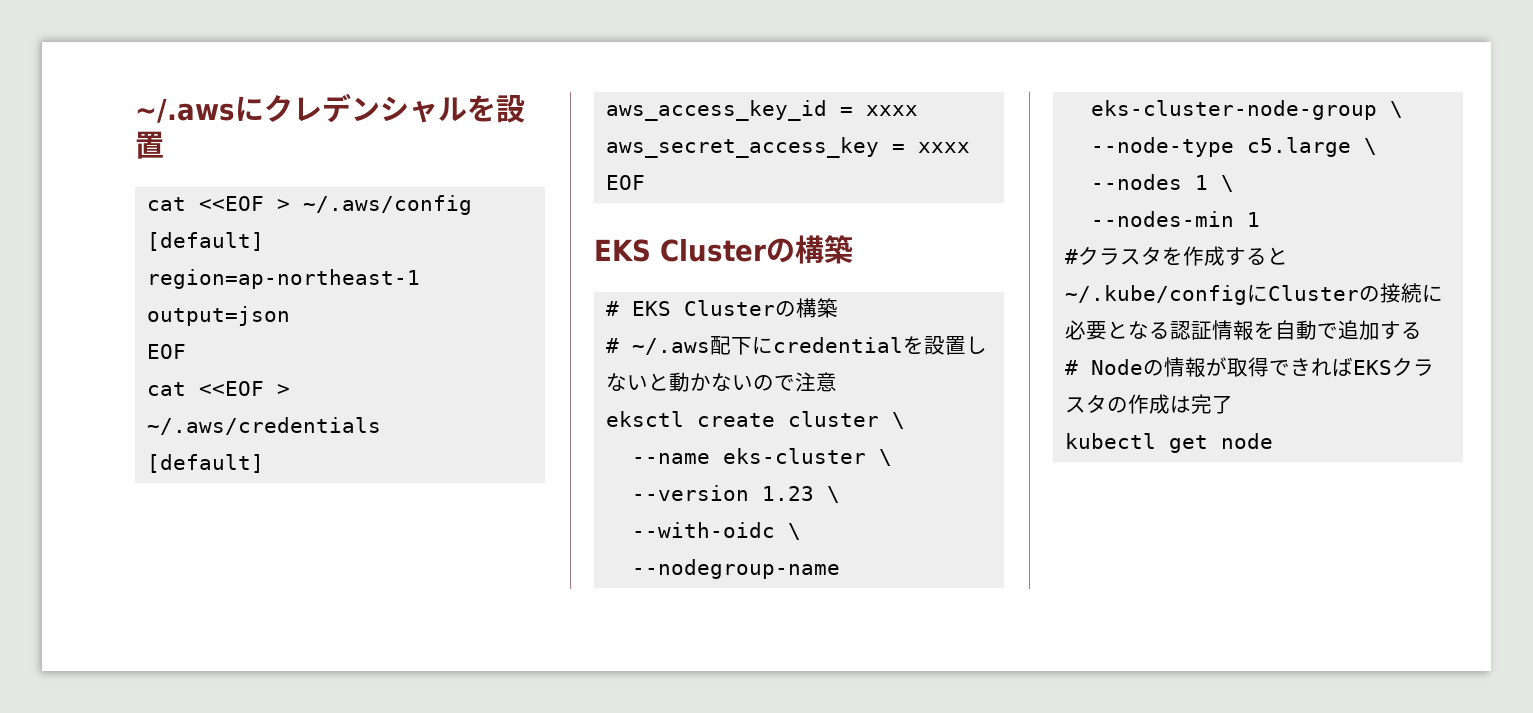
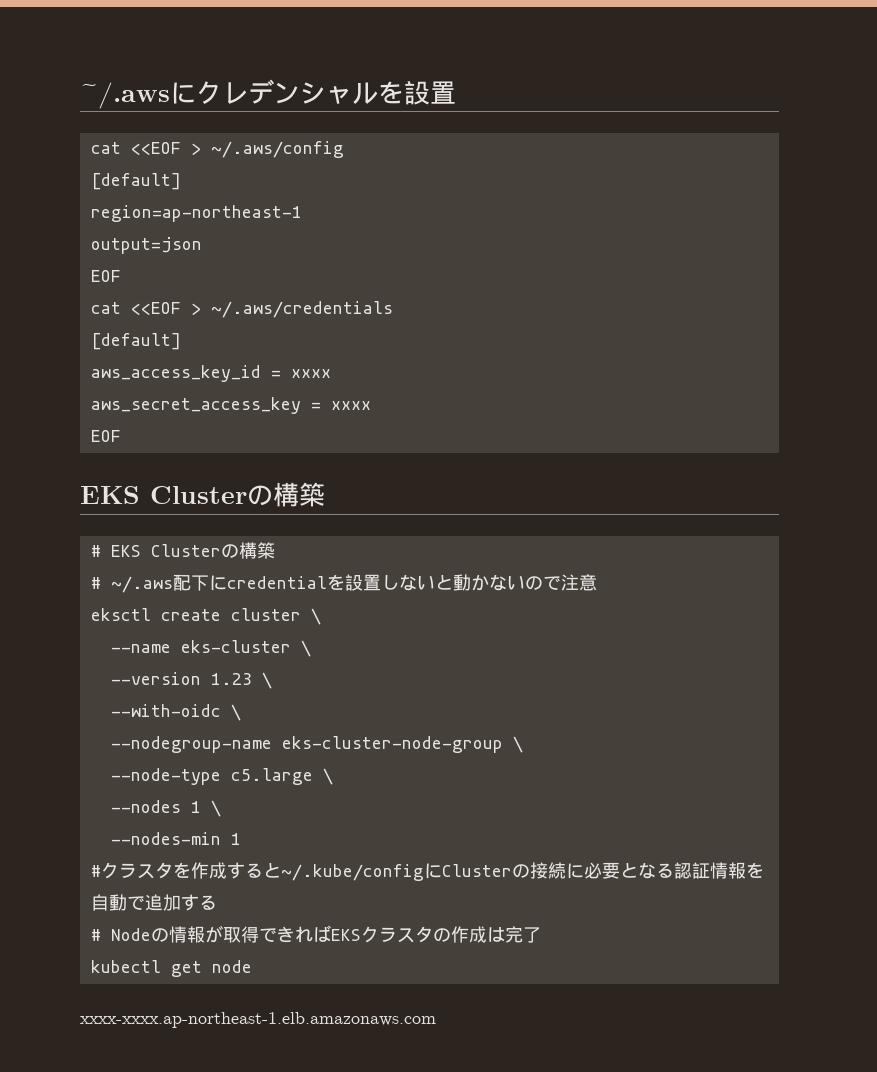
+ xxxx-xxxx.ap-northeast-1.elb.amazonaws.com

